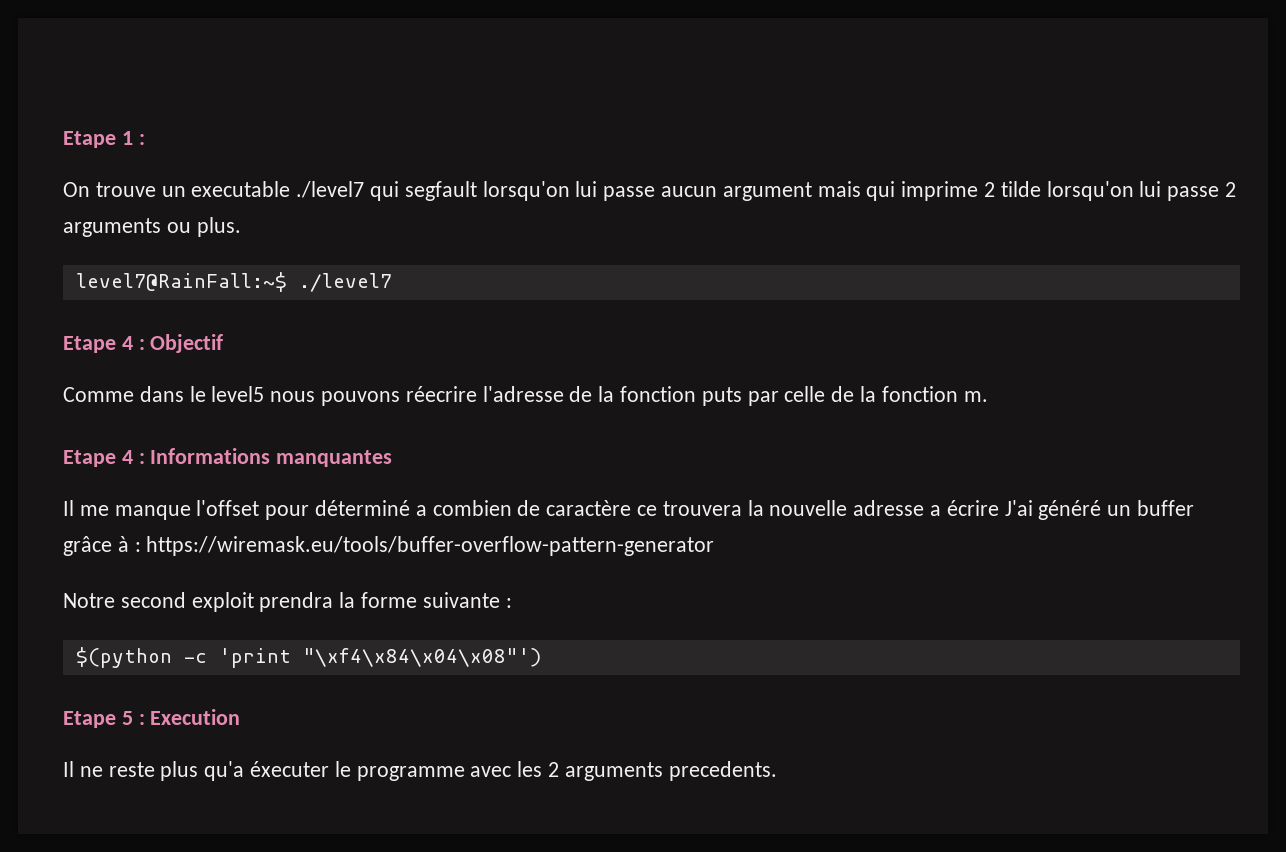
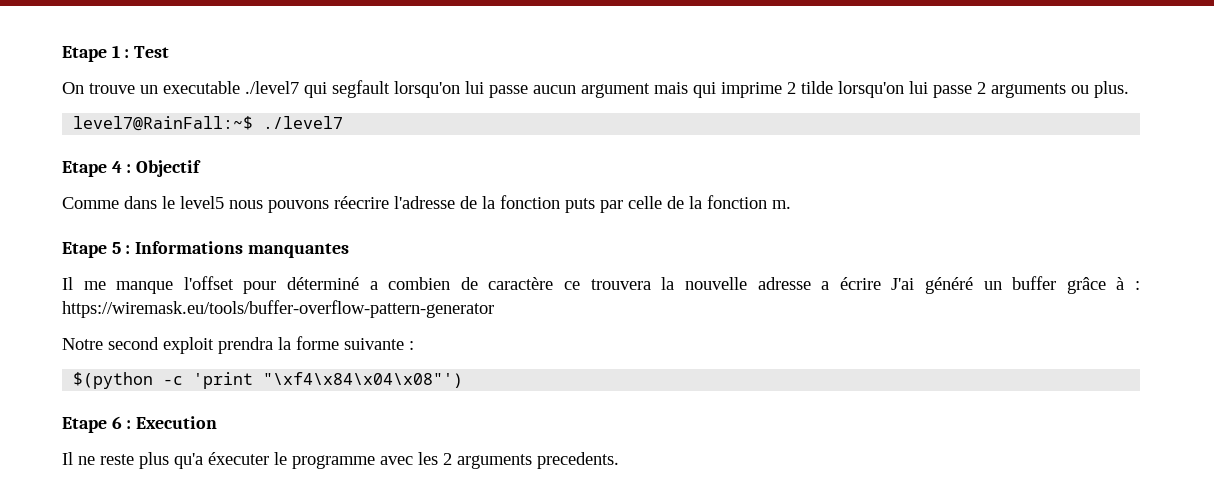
- Etape 1 :
+ Etape 1 : Test
- Etape 4 : Informations manquantes
+ Etape 5 : Informations manquantes
- Etape 5 : Execution
+ Etape 6 : Execution

